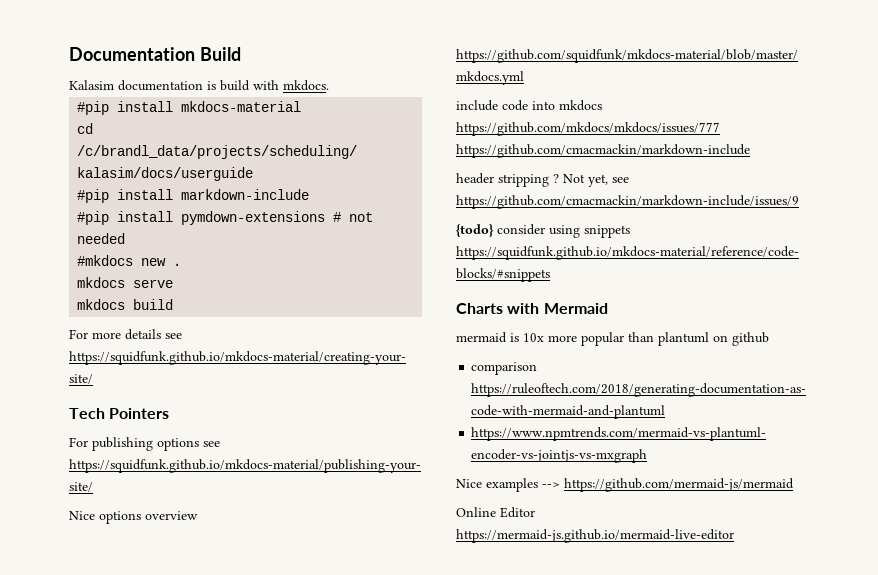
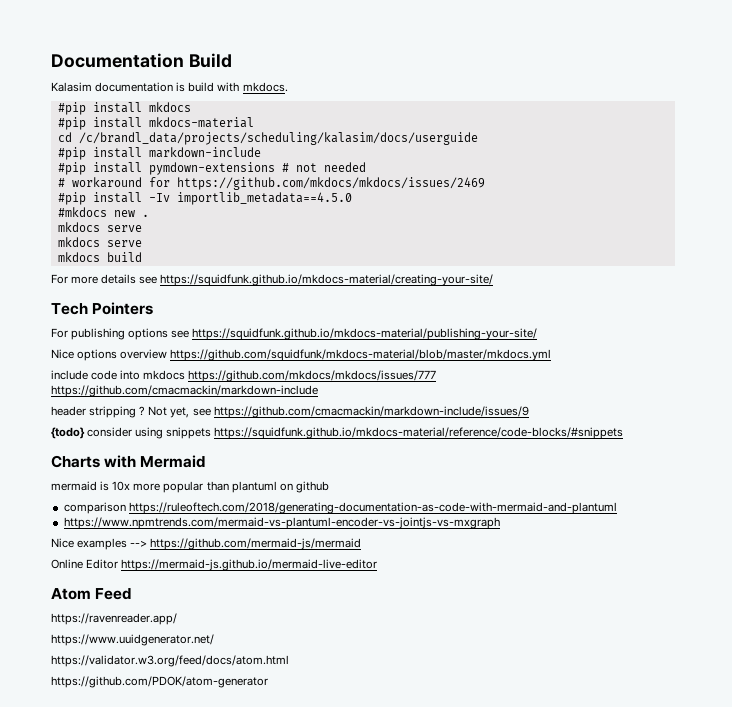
+ #pip install mkdocs
+ # workaround for https://github.com/mkdocs/mkdocs/issues/2469
+ #pip install -Iv importlib_metadata==4.5.0
  #mkdocs new .
+ mkdocs serve
+ Atom Feed
+ https://ravenreader.app/
+ https://www.uuidgenerator.net/
+ https://validator.w3.org/feed/docs/atom.html
+ https://github.com/PDOK/atom-generator

